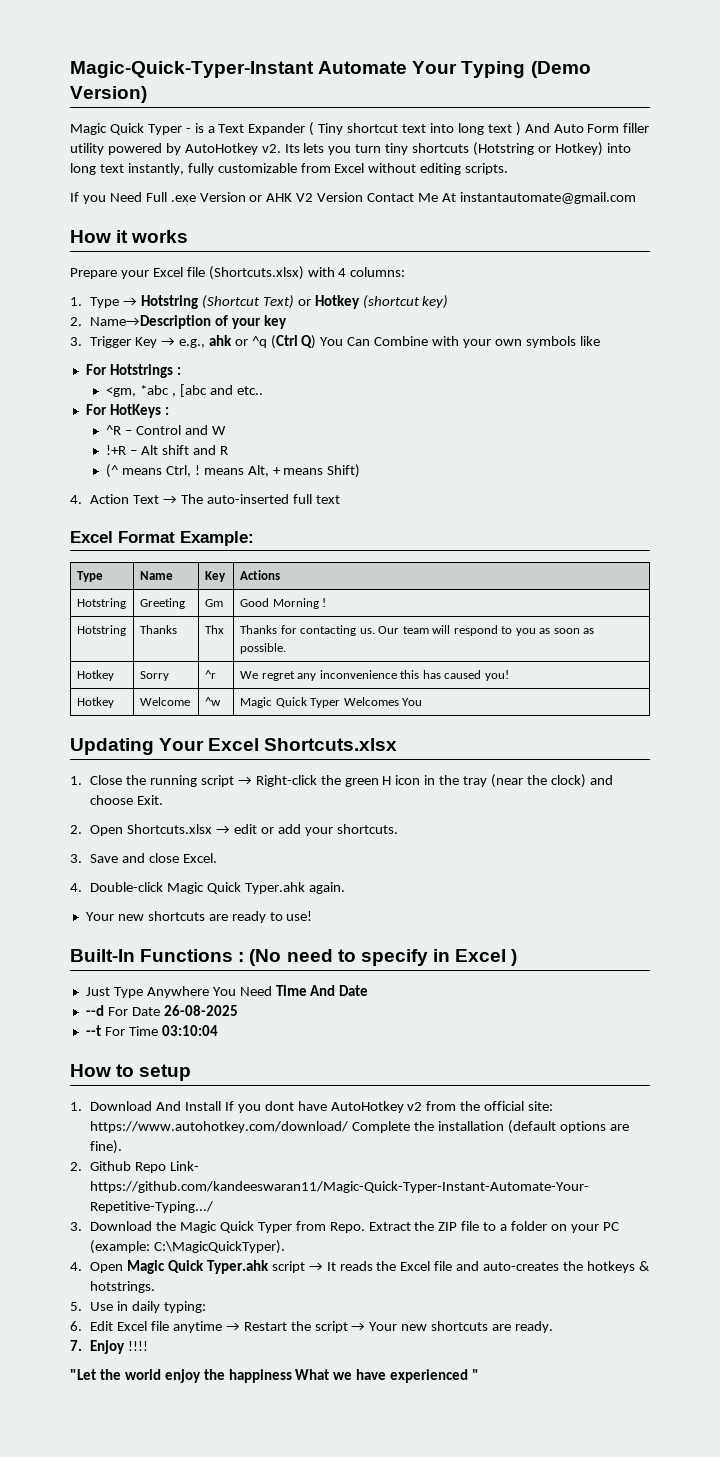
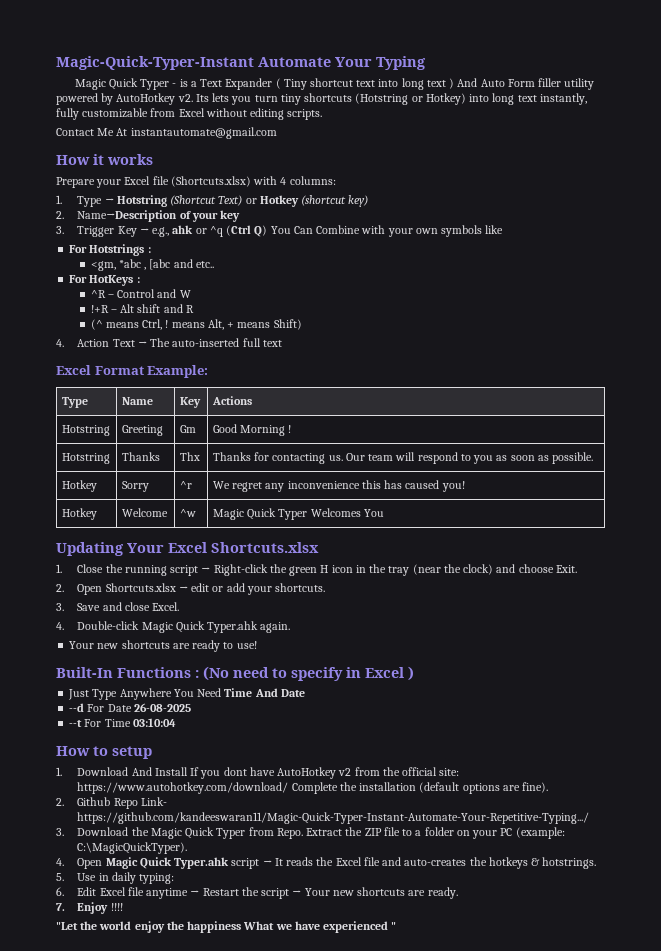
- Magic-Quick-Typer-Instant Automate Your Typing (Demo Version)
+ Magic-Quick-Typer-Instant Automate Your Typing
- If you Need Full .exe Version or AHK V2 Version Contact Me At instantautomate@gmail.com
+ Contact Me At instantautomate@gmail.com

